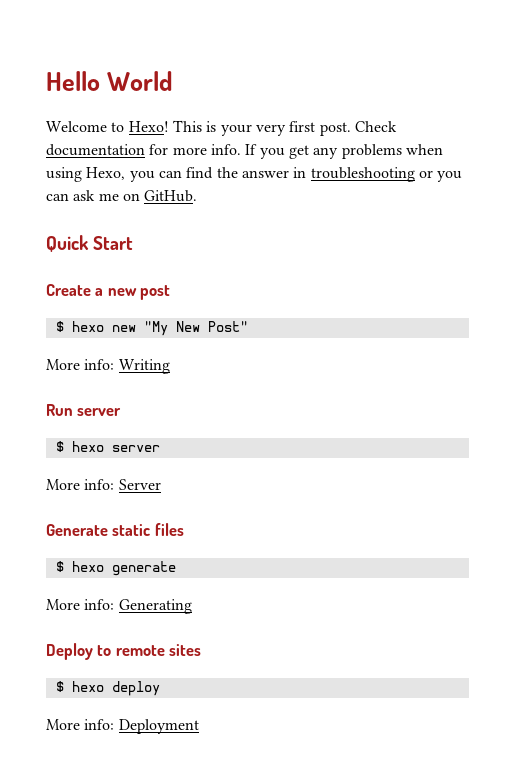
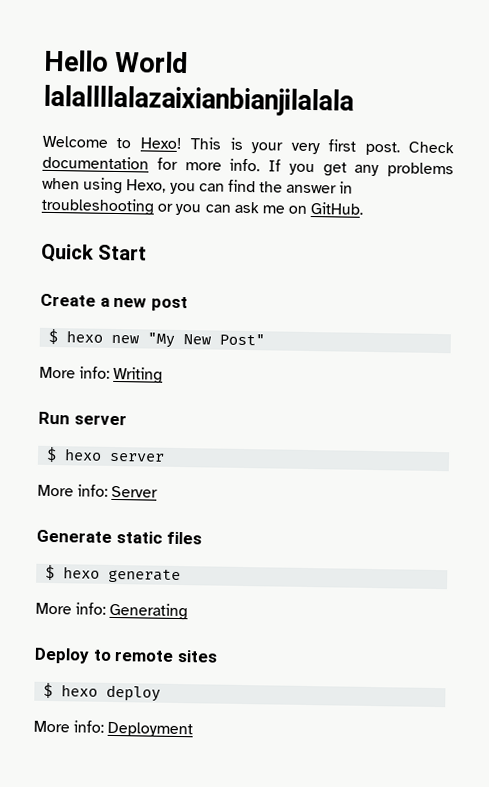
- Hello World
+ Hello World lalallllalazaixianbianjilalala

